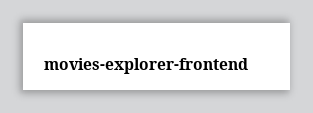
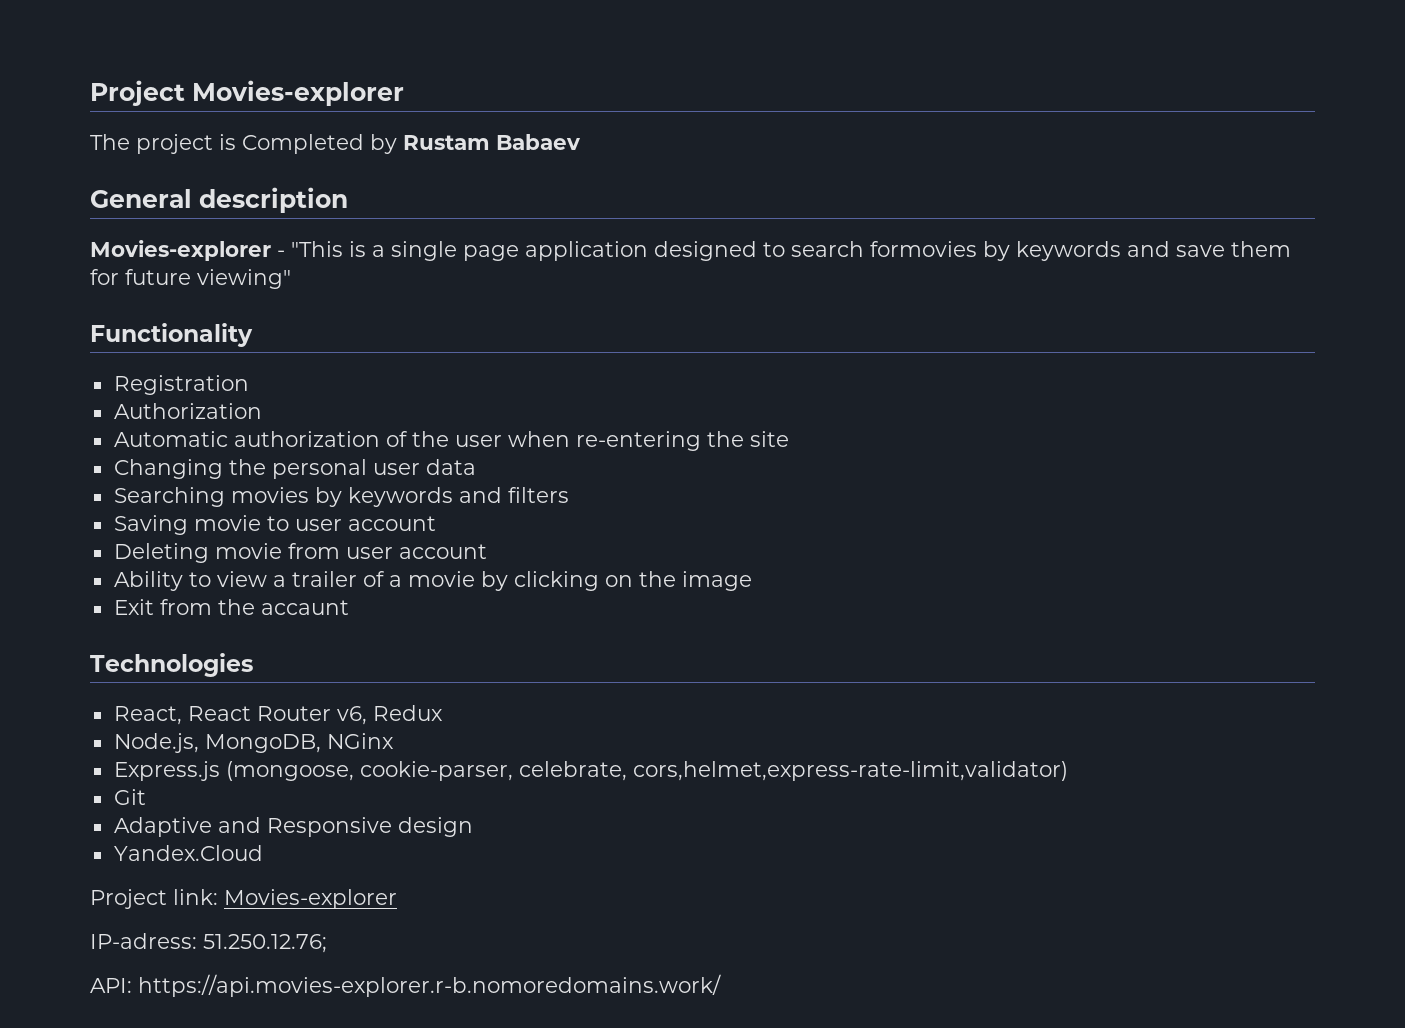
- movies-explorer-frontend
+ Project Movies-explorer
+ The project is Completed by Rustam Babaev
+ General description
+ Movies-explorer - "This is a single page application designed to search formovies by keywords and save them for future viewing"
+ Functionality
+ Registration
+ Authorization
+ Automatic authorization of the user when re-entering the site
+ Changing the personal user data
+ Searching movies by keywords and filters
+ Saving movie to user account
+ Deleting movie from user account
+ Ability to view a trailer of a movie by clicking on the image
+ Exit from the accaunt
+ Technologies
+ React, React Router v6, Redux
+ Node.js, MongoDB, NGinx
+ Express.js (mongoose, cookie-parser, celebrate, cors,helmet,express-rate-limit,validator)
+ Git
+ Adaptive and Responsive design
+ Yandex.Cloud
+ Project link: Movies-explorer
+ IP-adress: 51.250.12.76;
+ API: https://api.movies-explorer.r-b.nomoredomains.work/

